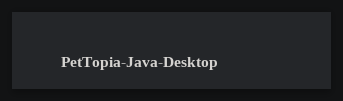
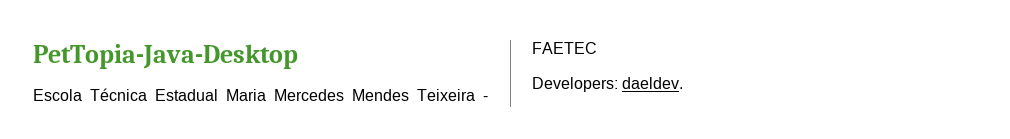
+ Escola Técnica Estadual Maria Mercedes Mendes Teixeira - FAETEC
+ Developers: daeldev.

